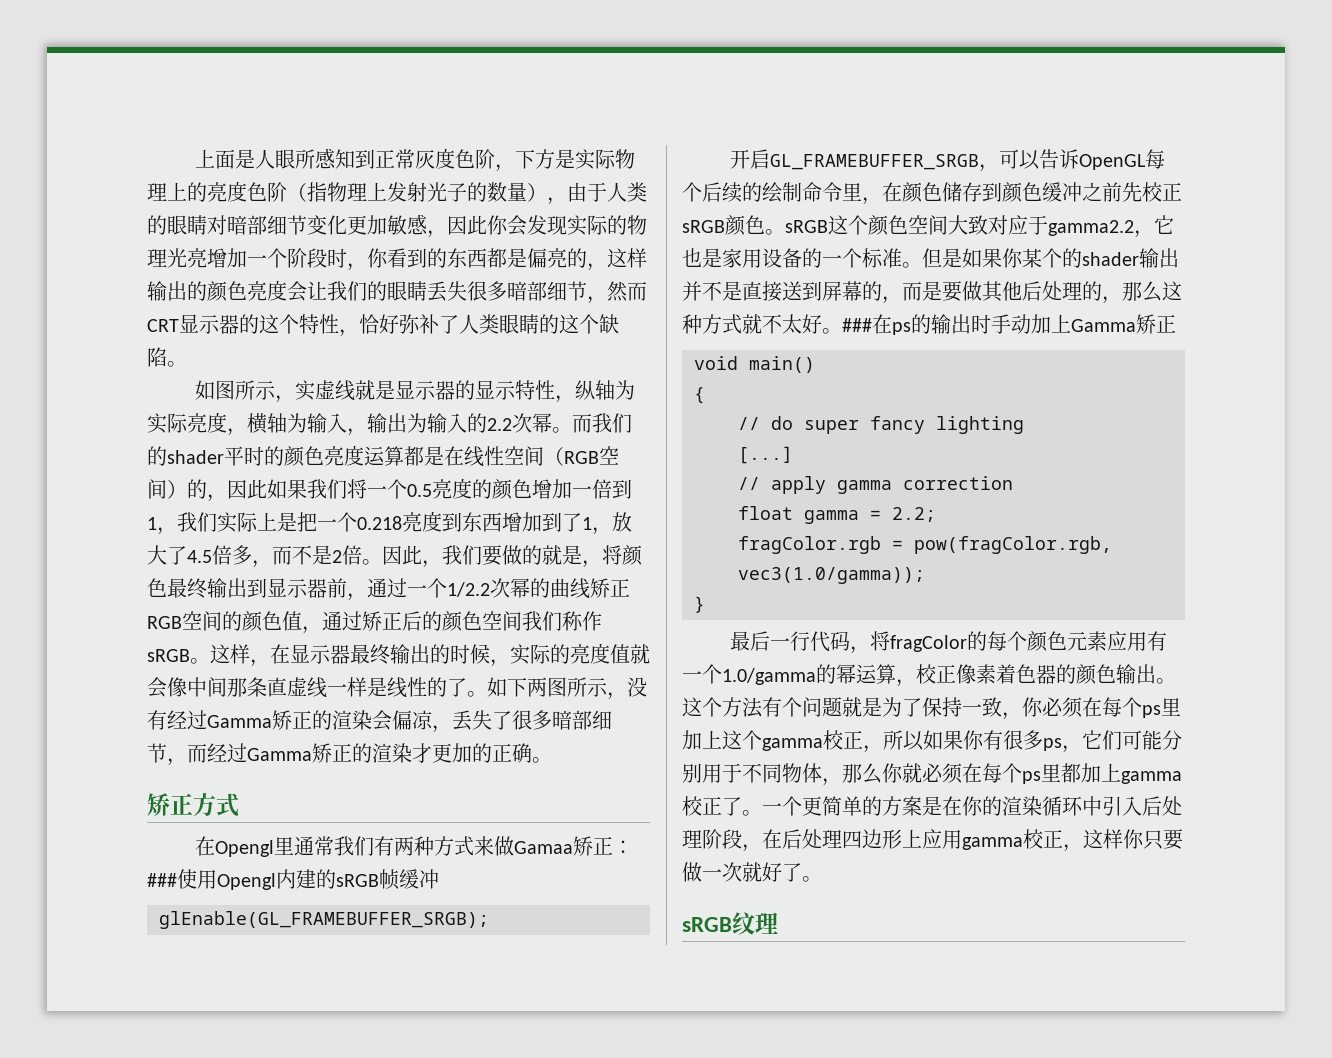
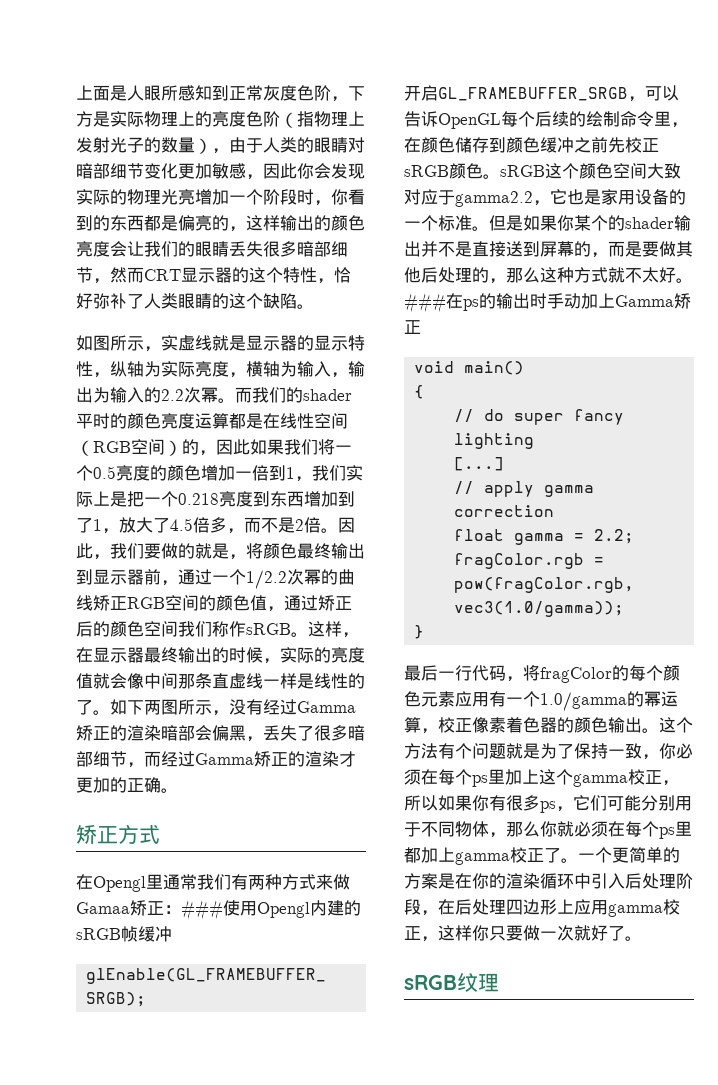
- 如下两图所示，没有经过Gamma矫正的渲染会偏凉，丢失了很多暗部细节，而经过Gamma矫正的渲染才更加的正确。
+ 如下两图所示，没有经过Gamma矫正的渲染暗部会偏黑，丢失了很多暗部细节，而经过Gamma矫正的渲染才更加的正确。

